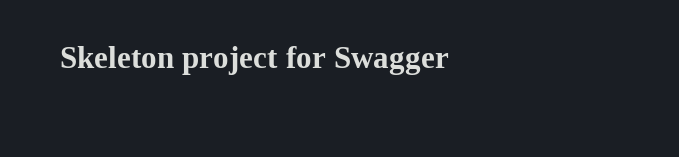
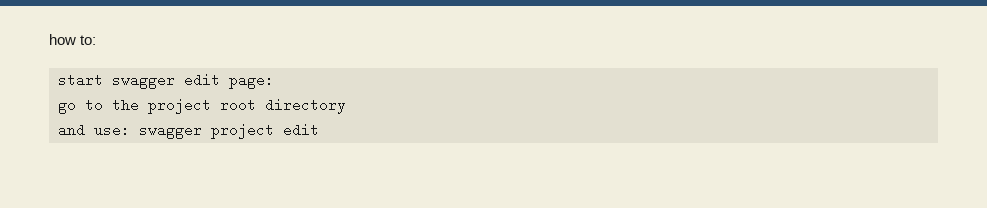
- Skeleton project for Swagger
+ how to:
+ start swagger edit page:
+ go to the project root directory
+ and use: swagger project edit

